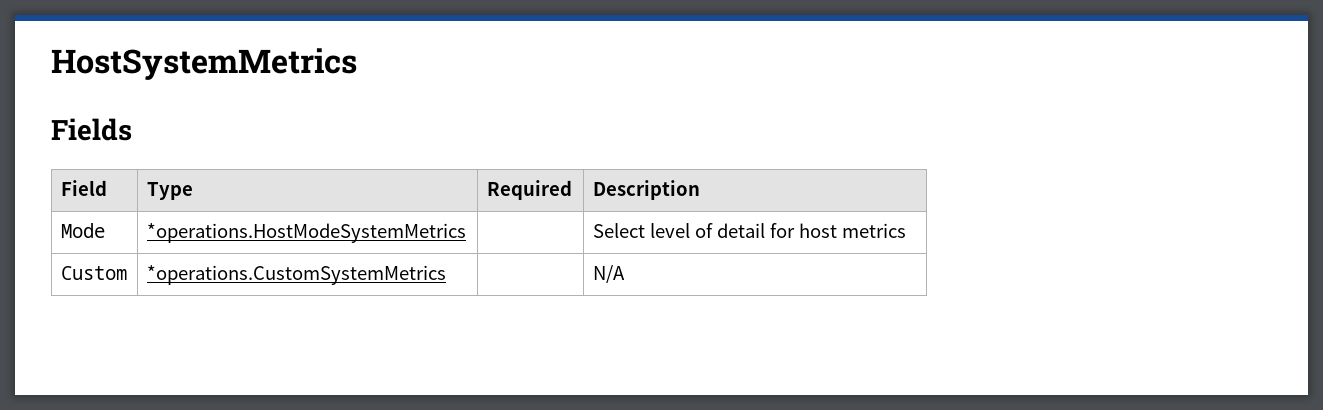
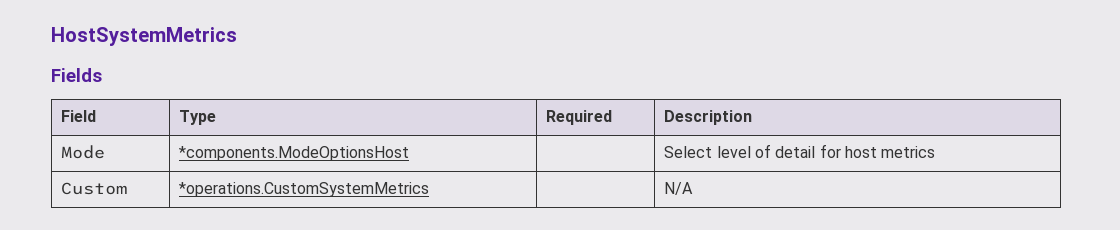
- Mode | *operations.HostModeSystemMetrics | | Select level of detail for host metrics
+ Mode | *components.ModeOptionsHost | | Select level of detail for host metrics

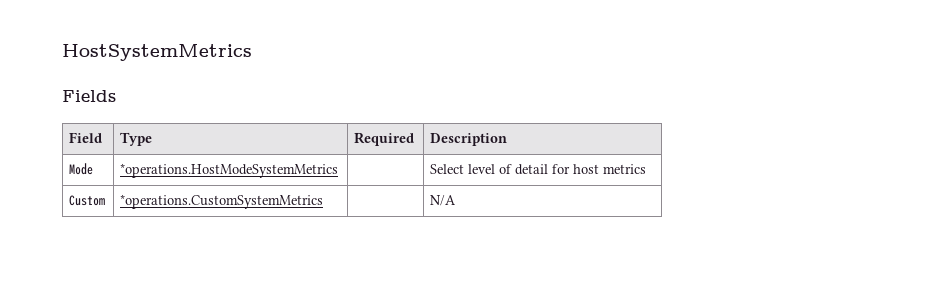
- Mode | *components.ModeOptionsHost | | Select level of detail for host metrics
+ Mode | *operations.HostModeSystemMetrics | | Select level of detail for host metrics

